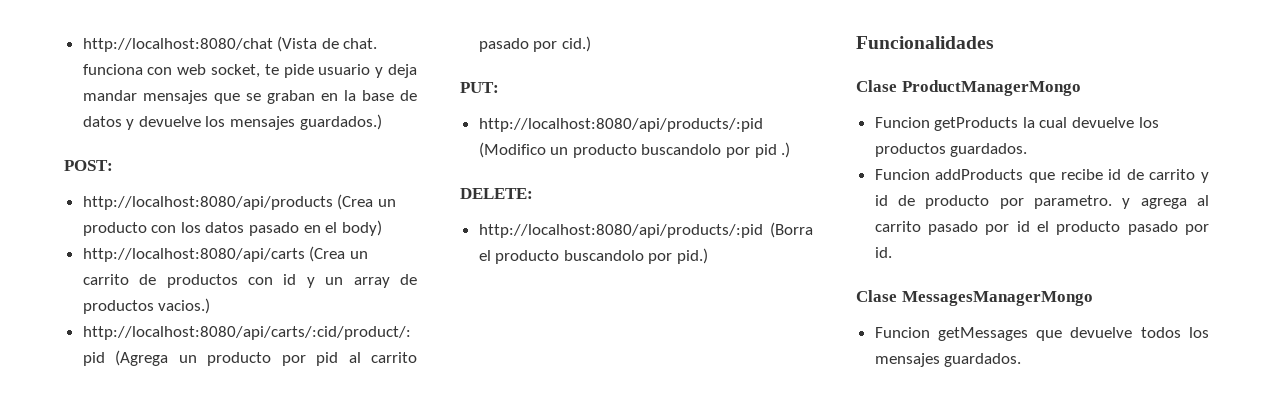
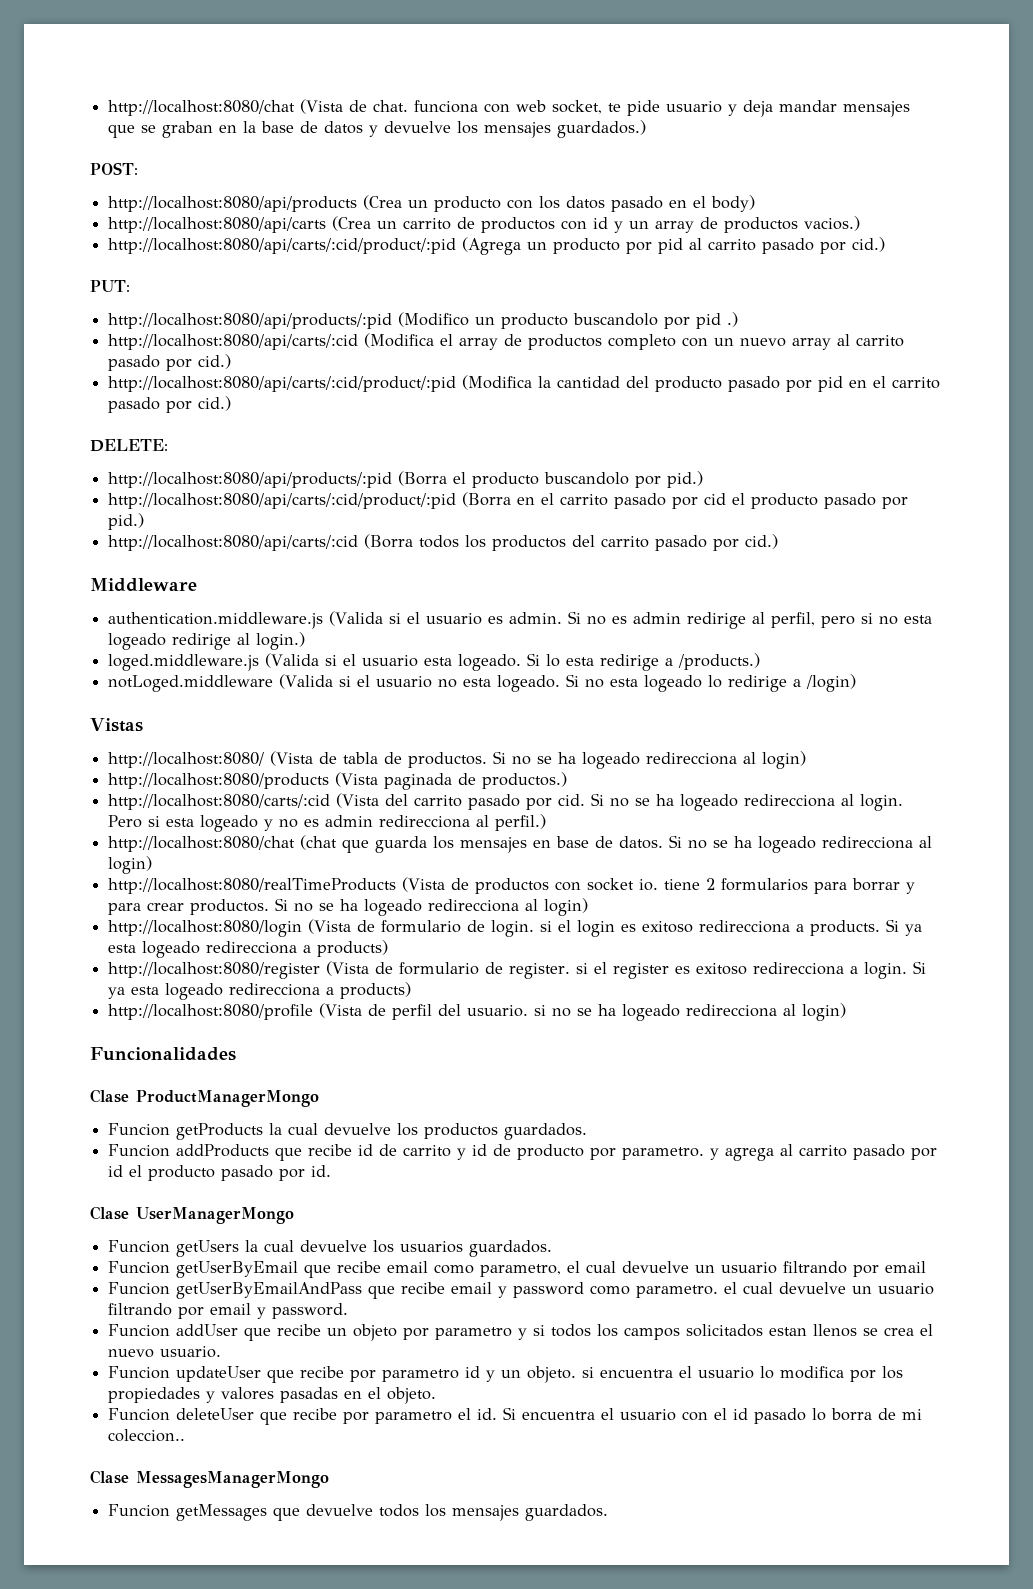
+ http://localhost:8080/api/carts/:cid (Modifica el array de productos completo con un nuevo array al carrito pasado por cid.)
+ http://localhost:8080/api/carts/:cid/product/:pid (Modifica la cantidad del producto pasado por pid en el carrito pasado por cid.)
+ http://localhost:8080/api/carts/:cid/product/:pid (Borra en el carrito pasado por cid el producto pasado por pid.)
+ http://localhost:8080/api/carts/:cid (Borra todos los productos del carrito pasado por cid.)
+ Middleware
+ authentication.middleware.js (Valida si el usuario es admin. Si no es admin redirige al perfil, pero si no esta logeado redirige al login.)
+ loged.middleware.js (Valida si el usuario esta logeado. Si lo esta redirige a /products.)
+ notLoged.middleware (Valida si el usuario no esta logeado. Si no esta logeado lo redirige a /login)
+ Vistas
+ http://localhost:8080/ (Vista de tabla de productos. Si no se ha logeado redirecciona al login)
+ http://localhost:8080/products (Vista paginada de productos.)
+ http://localhost:8080/carts/:cid (Vista del carrito pasado por cid. Si no se ha logeado redirecciona al login. Pero si esta logeado y no es admin redirecciona al perfil.)
+ http://localhost:8080/chat (chat que guarda los mensajes en base de datos. Si no se ha logeado redirecciona al login)
+ http://localhost:8080/realTimeProducts (Vista de productos con socket io. tiene 2 formularios para borrar y para crear productos. Si no se ha logeado redirecciona al login)
+ http://localhost:8080/login (Vista de formulario de login. si el login es exitoso redirecciona a products. Si ya esta logeado redirecciona a products)
+ http://localhost:8080/register (Vista de formulario de register. si el register es exitoso redirecciona a login. Si ya esta logeado redirecciona a products)
+ http://localhost:8080/profile (Vista de perfil del usuario. si no se ha logeado redirecciona al login)
+ Clase UserManagerMongo
+ Funcion getUsers la cual devuelve los usuarios guardados.
+ Funcion getUserByEmail que recibe email como parametro, el cual devuelve un usuario filtrando por email
+ Funcion getUserByEmailAndPass que recibe email y password como parametro. el cual devuelve un usuario filtrando por email y password.
+ Funcion addUser que recibe un objeto por parametro y si todos los campos solicitados estan llenos se crea el nuevo usuario.
+ Funcion updateUser que recibe por parametro id y un objeto. si encuentra el usuario lo modifica por los propiedades y valores pasadas en el objeto.
+ Funcion deleteUser que recibe por parametro el id. Si encuentra el usuario con el id pasado lo borra de mi coleccion..

